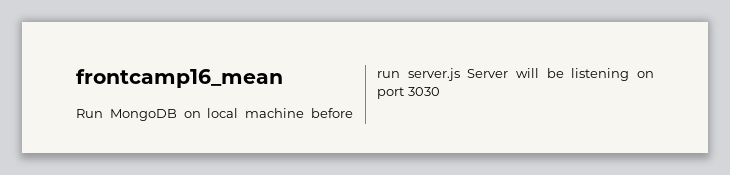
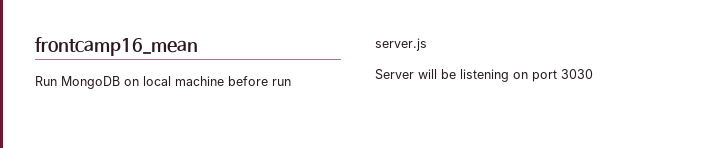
- Run MongoDB on local machine before run server.js Server will be listening on port 3030
+ Run MongoDB on local machine before run server.js
+ Server will be listening on port 3030

